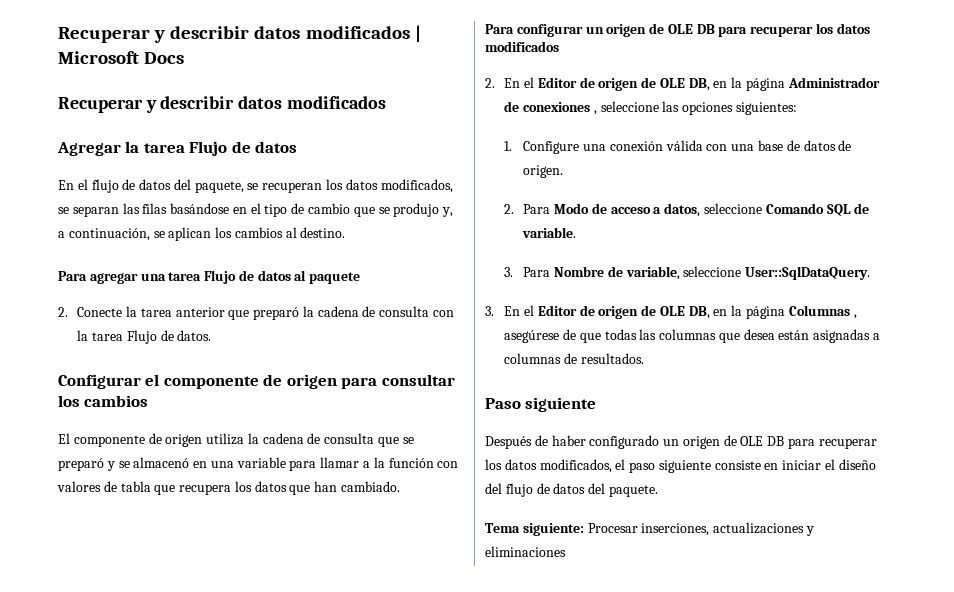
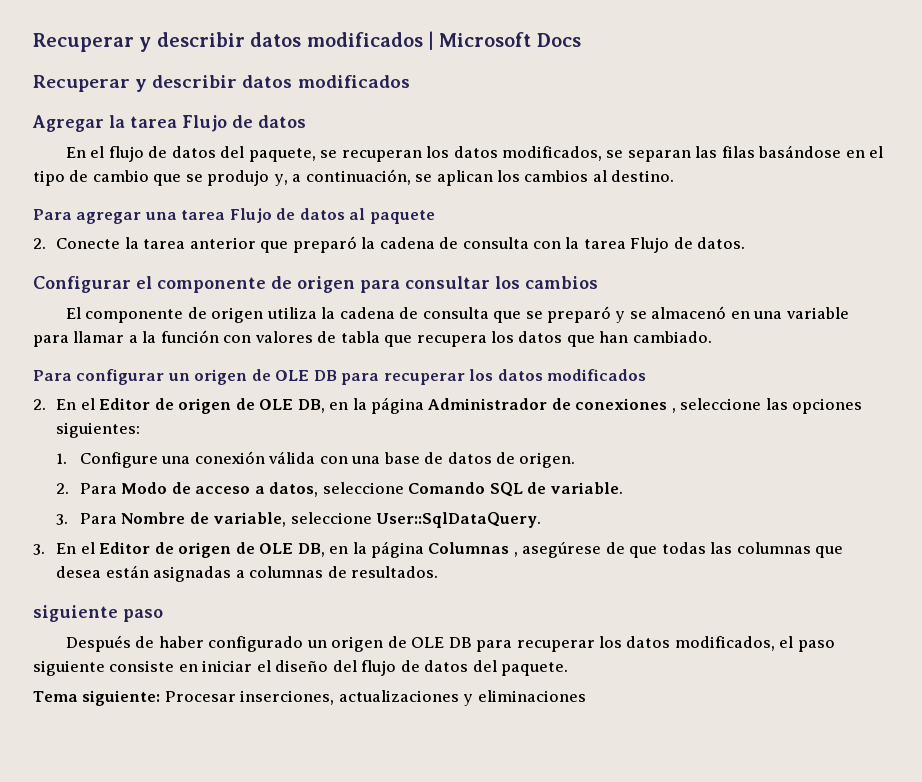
- Paso siguiente
+ siguiente paso

